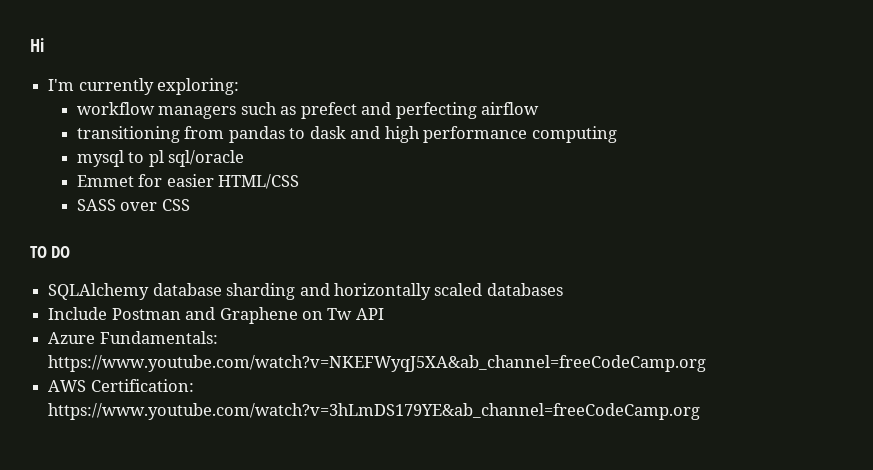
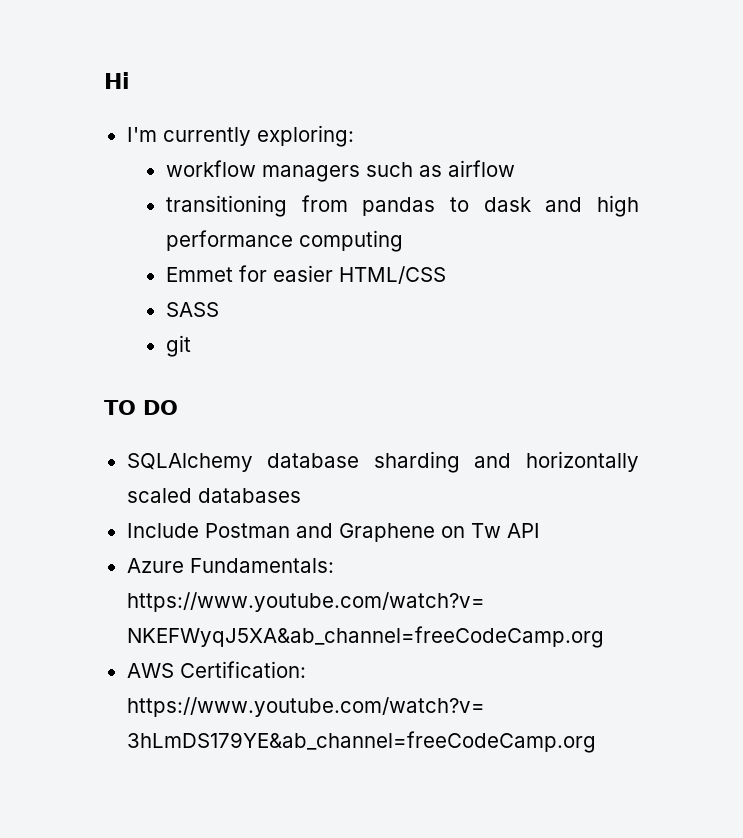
- workflow managers such as prefect and perfecting airflow
+ workflow managers such as airflow
- mysql to pl sql/oracle
- SASS over CSS
+ SASS
+ git

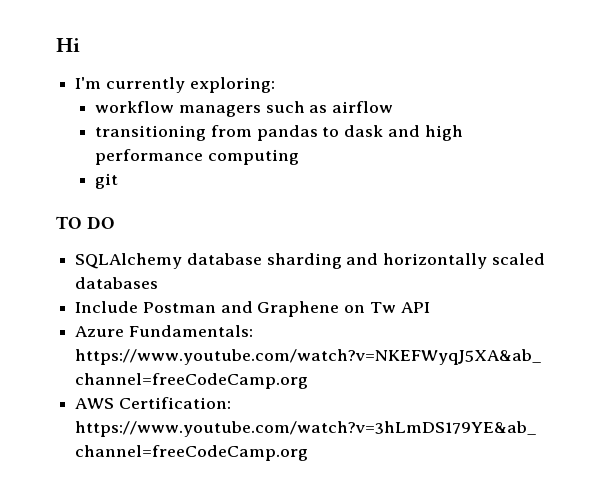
- Emmet for easier HTML/CSS
- SASS

